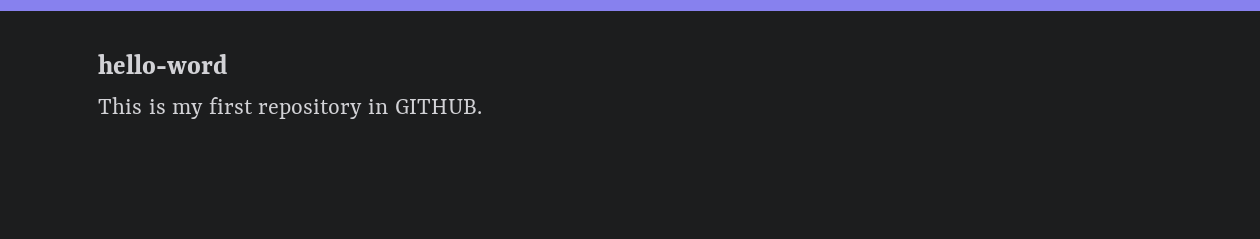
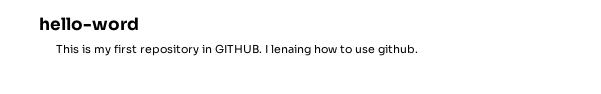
+ I lenaing how to use github.

